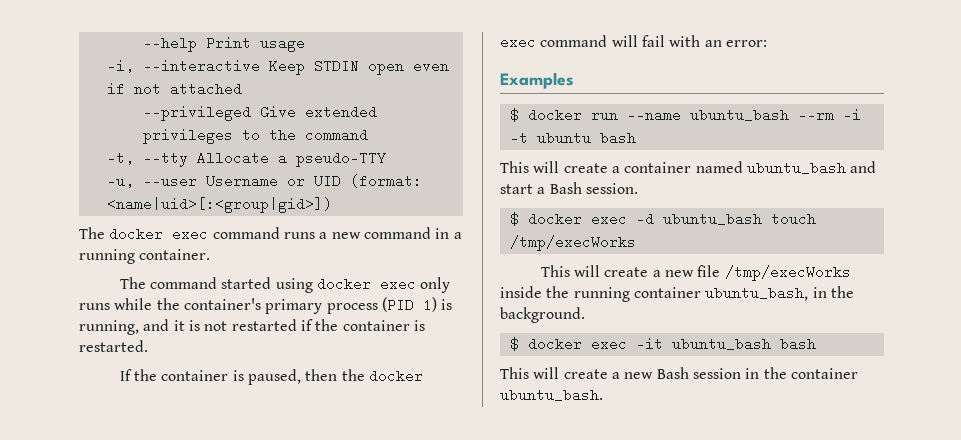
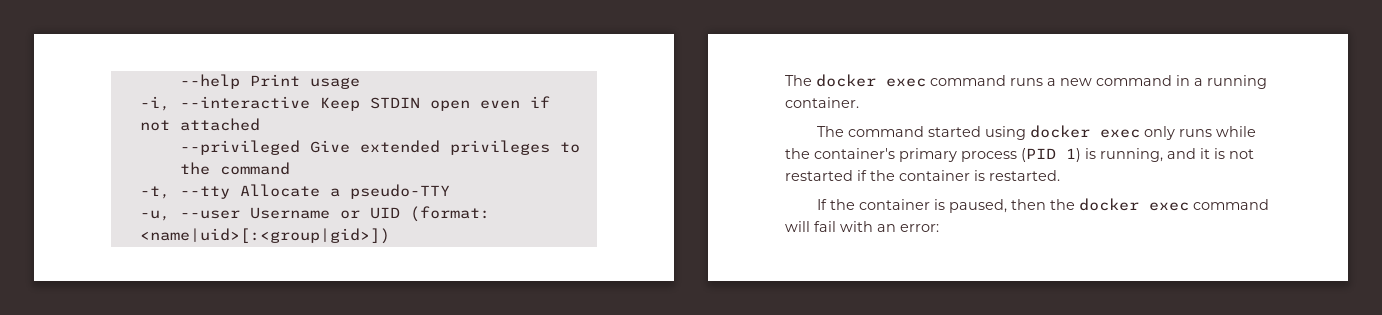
- Examples
- $ docker run --name ubuntu_bash --rm -i -t ubuntu bash
- This will create a container named ubuntu_bash and start a Bash session.
- $ docker exec -d ubuntu_bash touch /tmp/execWorks
- This will create a new file /tmp/execWorks inside the running container ubuntu_bash, in the background.
- $ docker exec -it ubuntu_bash bash
- This will create a new Bash session in the container ubuntu_bash.

